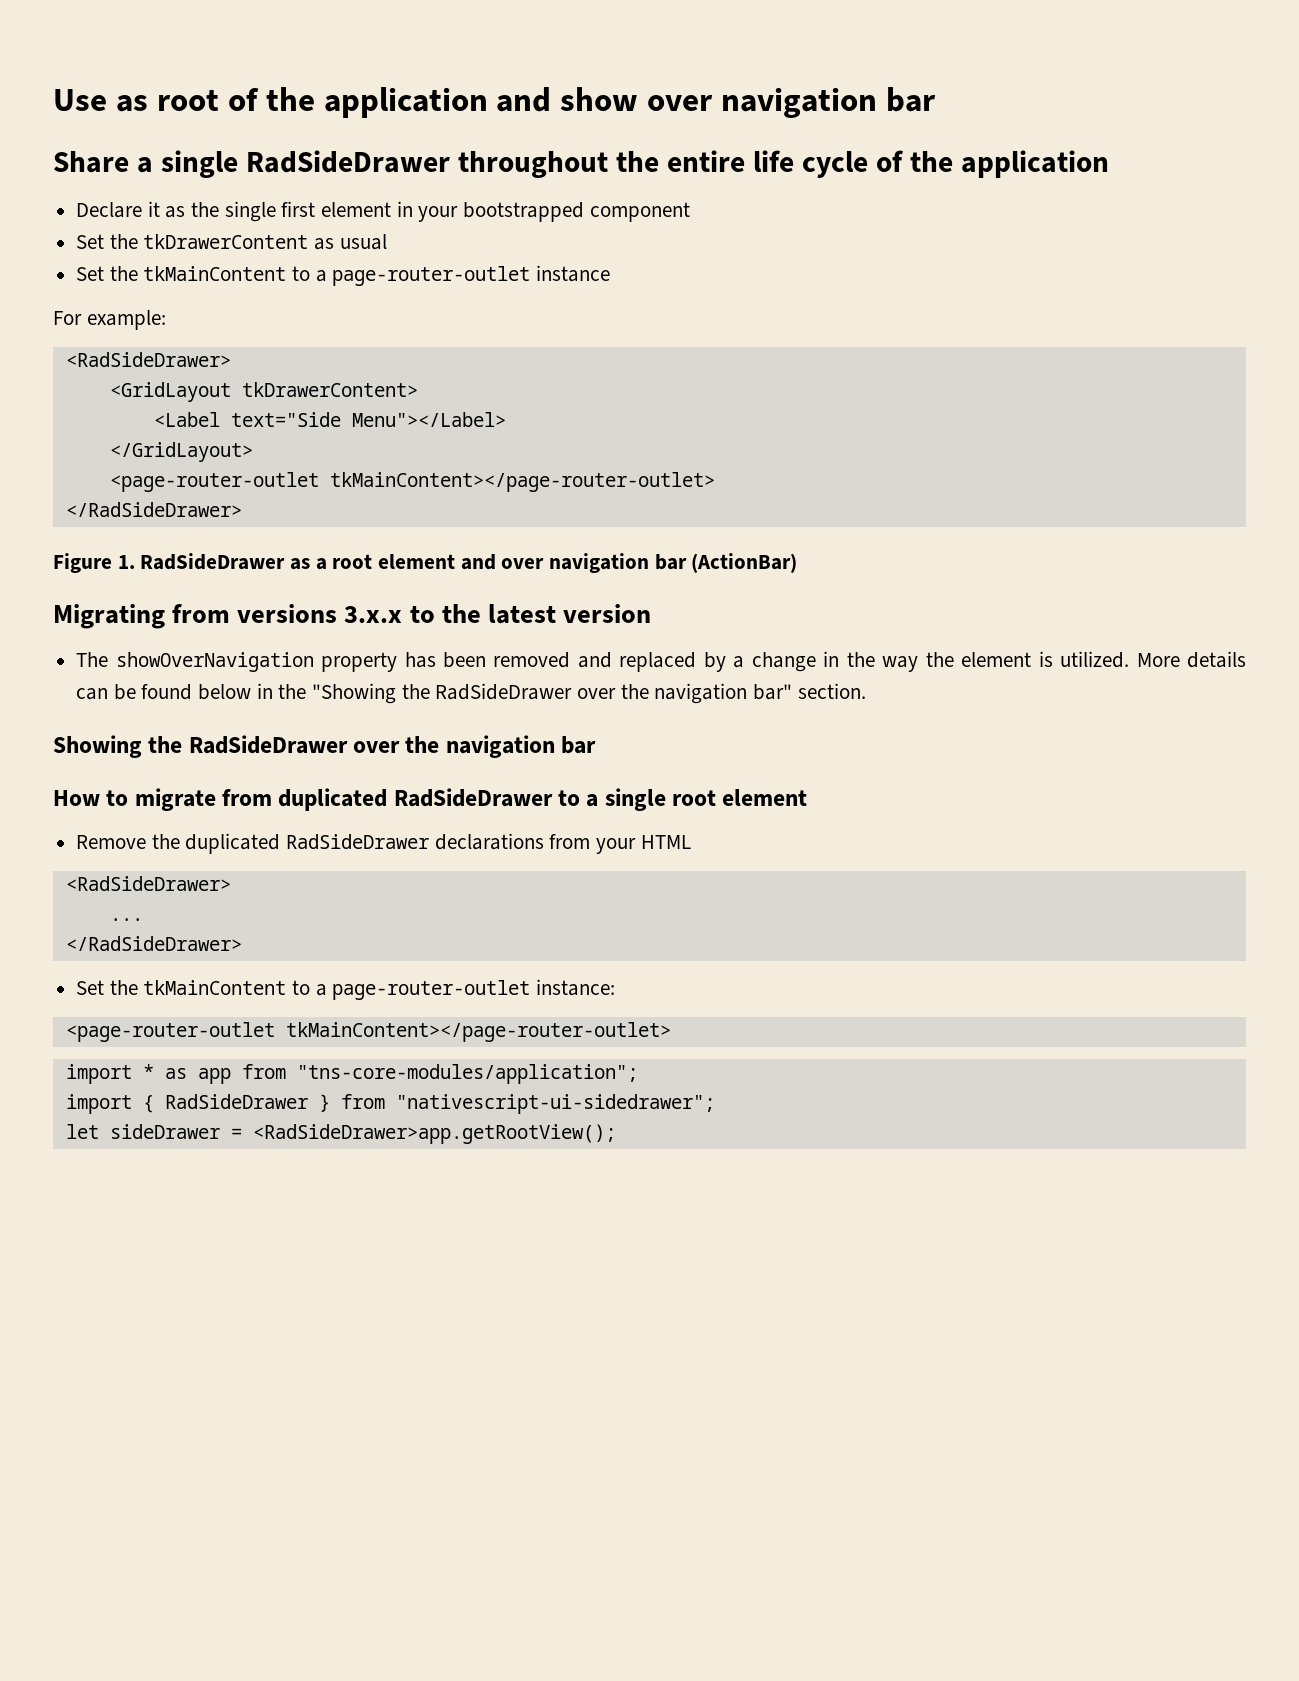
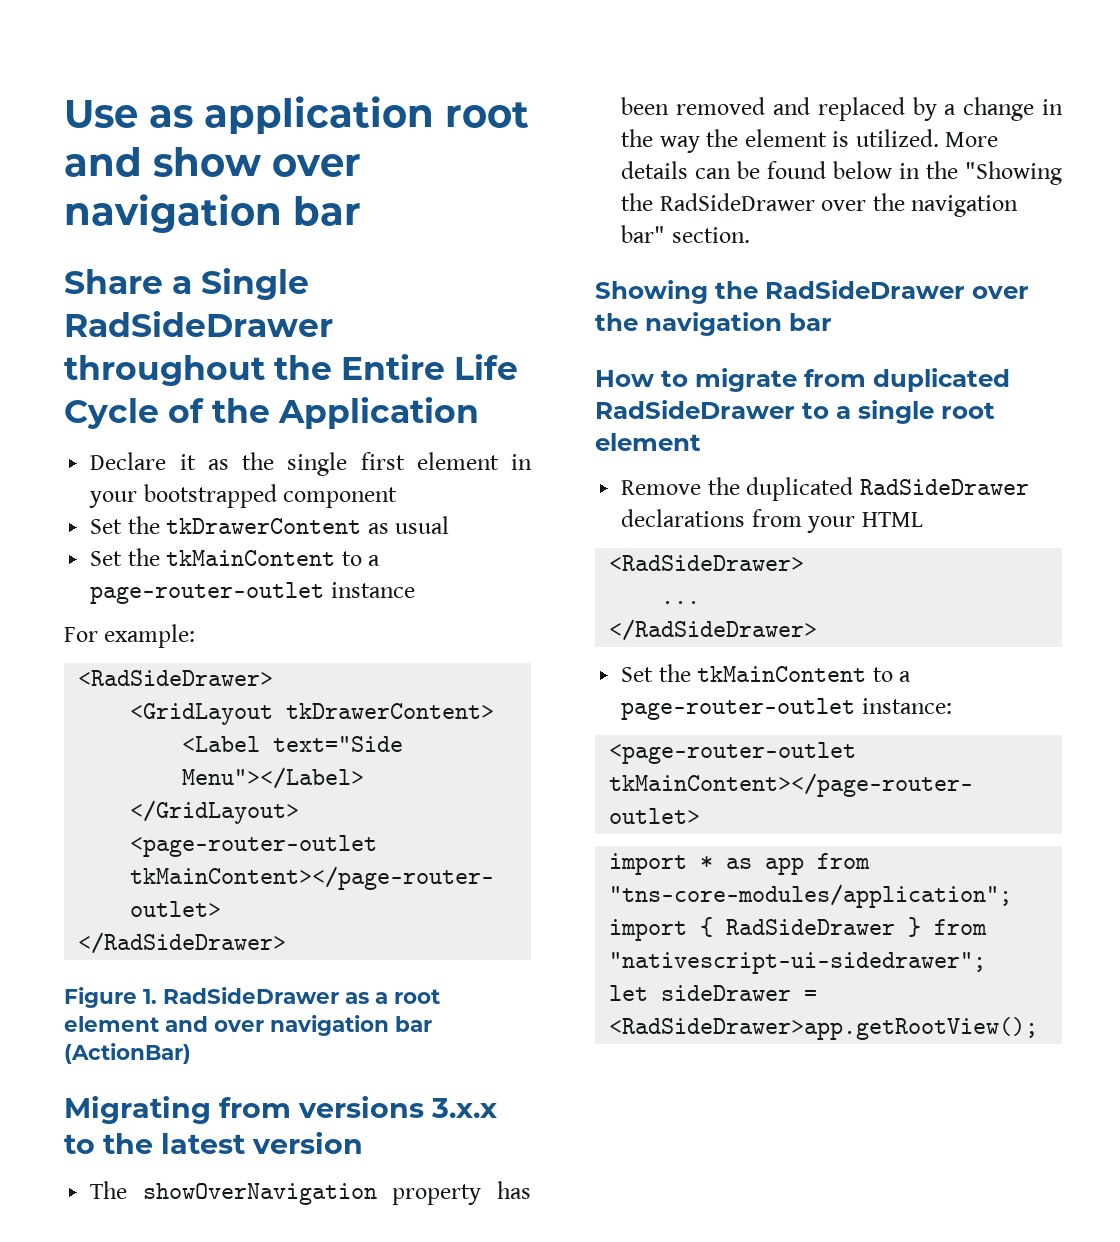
- Use as root of the application and show over navigation bar
+ Use as application root and show over navigation bar
- Share a single RadSideDrawer throughout the entire life cycle of the application
+ Share a Single RadSideDrawer throughout the Entire Life Cycle of the Application

